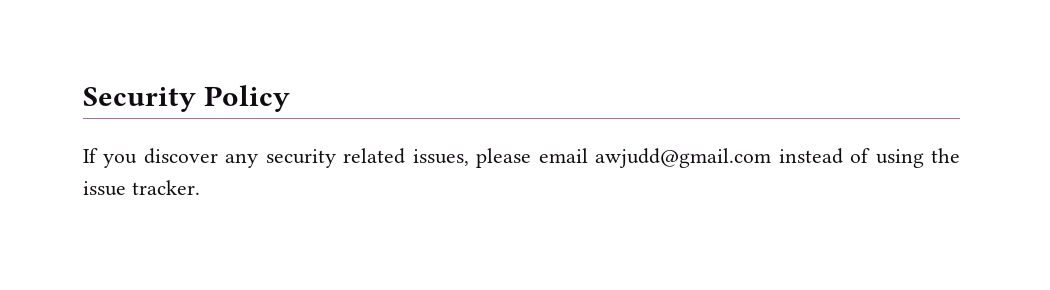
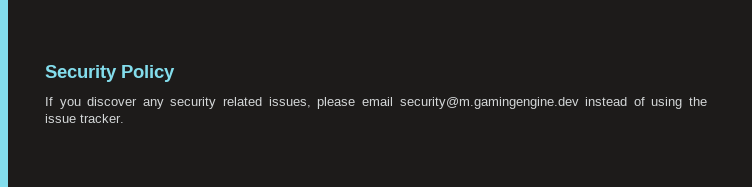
- If you discover any security related issues, please email awjudd@gmail.com instead of using the issue tracker.
+ If you discover any security related issues, please email security@m.gamingengine.dev instead of using the issue tracker.

